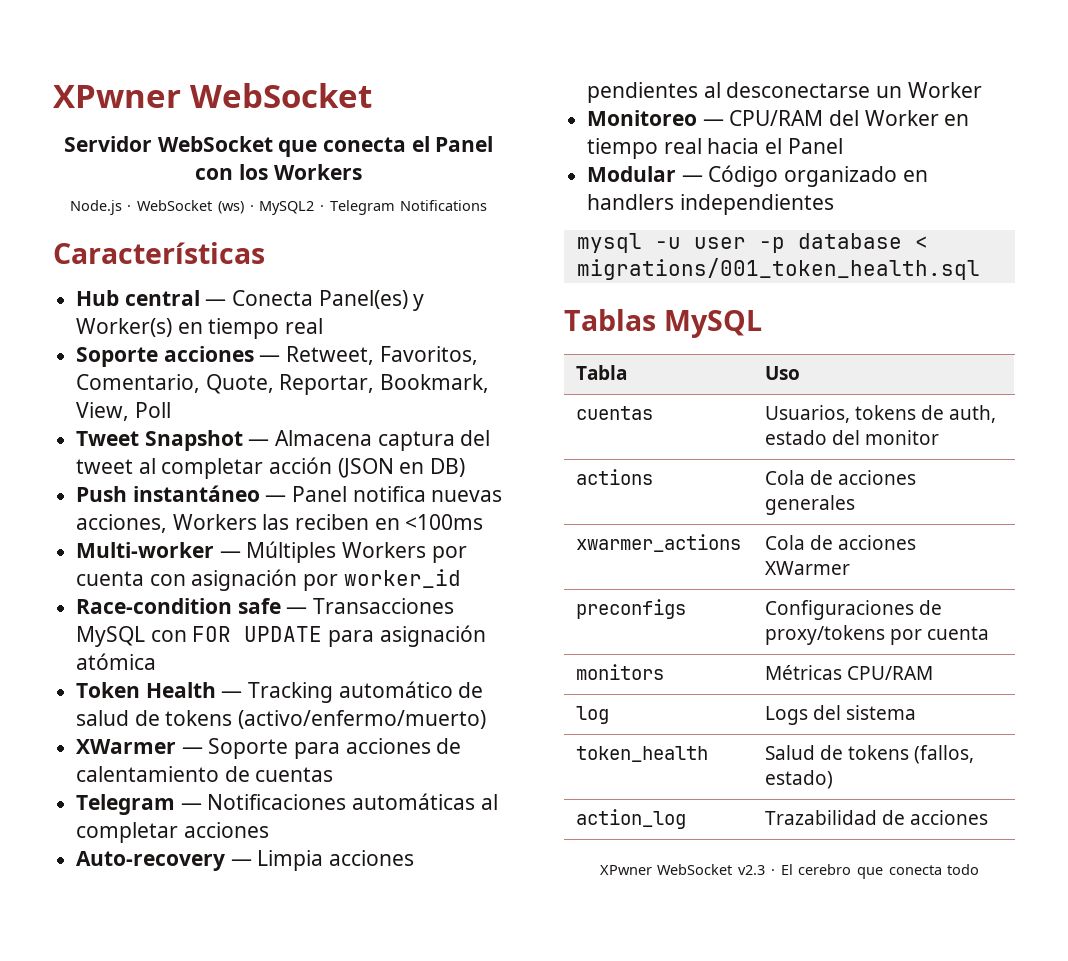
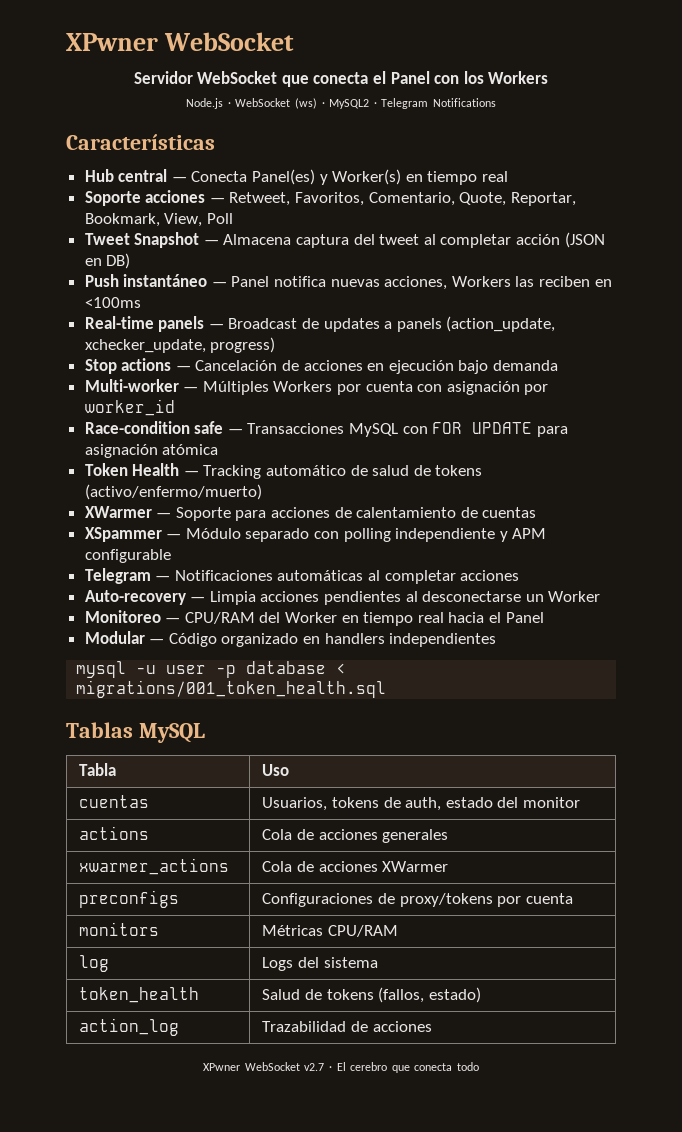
+ Real-time panels — Broadcast de updates a panels (action_update, xchecker_update, progress)
+ Stop actions — Cancelación de acciones en ejecución bajo demanda
+ XSpammer — Módulo separado con polling independiente y APM configurable
- XPwner WebSocket v2.3 · El cerebro que conecta todo
+ XPwner WebSocket v2.7 · El cerebro que conecta todo

